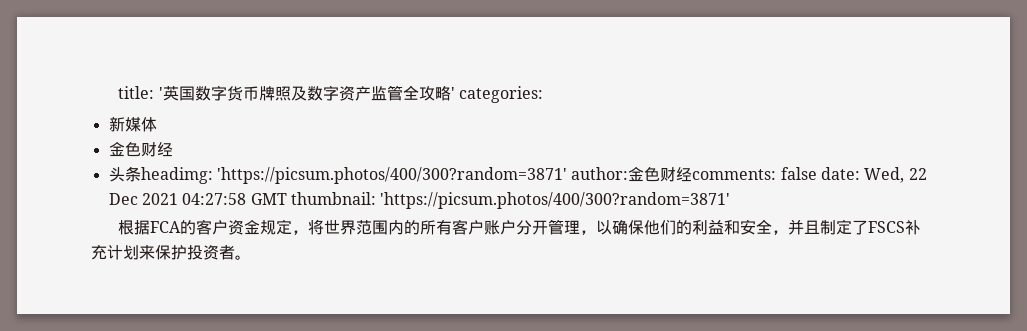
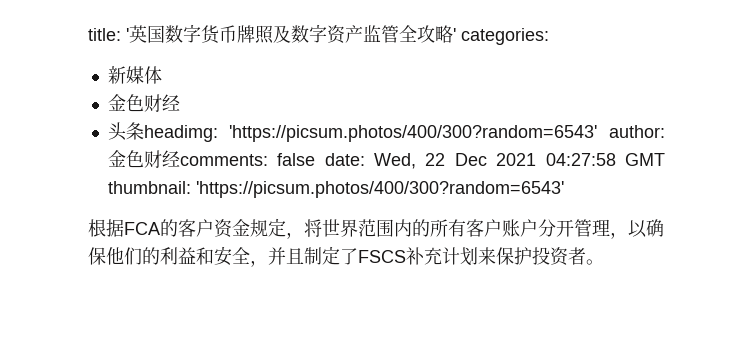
- 头条headimg: 'https://picsum.photos/400/300?random=3871' author:金色财经comments: false date: Wed, 22 Dec 2021 04:27:58 GMT thumbnail: 'https://picsum.photos/400/300?random=3871'
+ 头条headimg: 'https://picsum.photos/400/300?random=6543' author:金色财经comments: false date: Wed, 22 Dec 2021 04:27:58 GMT thumbnail: 'https://picsum.photos/400/300?random=6543'

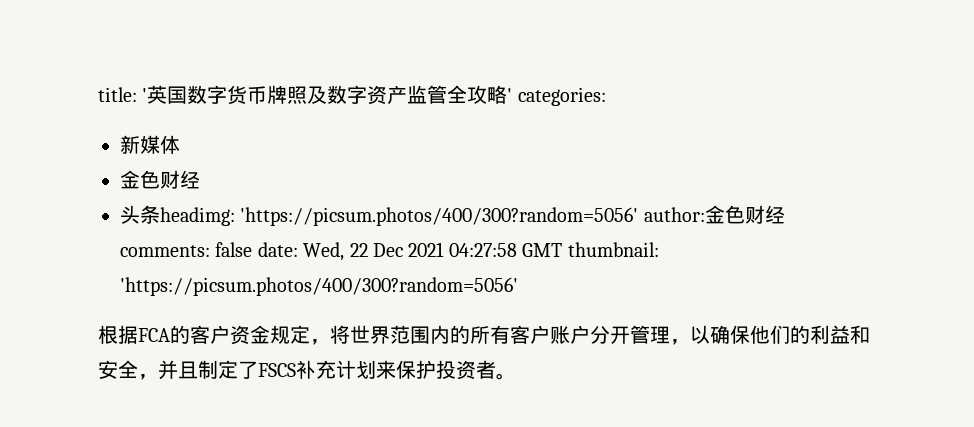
- 头条headimg: 'https://picsum.photos/400/300?random=6543' author:金色财经comments: false date: Wed, 22 Dec 2021 04:27:58 GMT thumbnail: 'https://picsum.photos/400/300?random=6543'
+ 头条headimg: 'https://picsum.photos/400/300?random=5056' author:金色财经comments: false date: Wed, 22 Dec 2021 04:27:58 GMT thumbnail: 'https://picsum.photos/400/300?random=5056'

